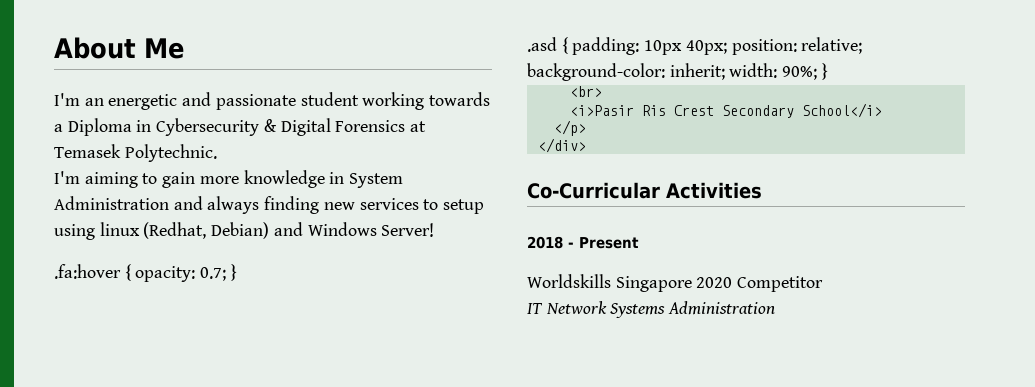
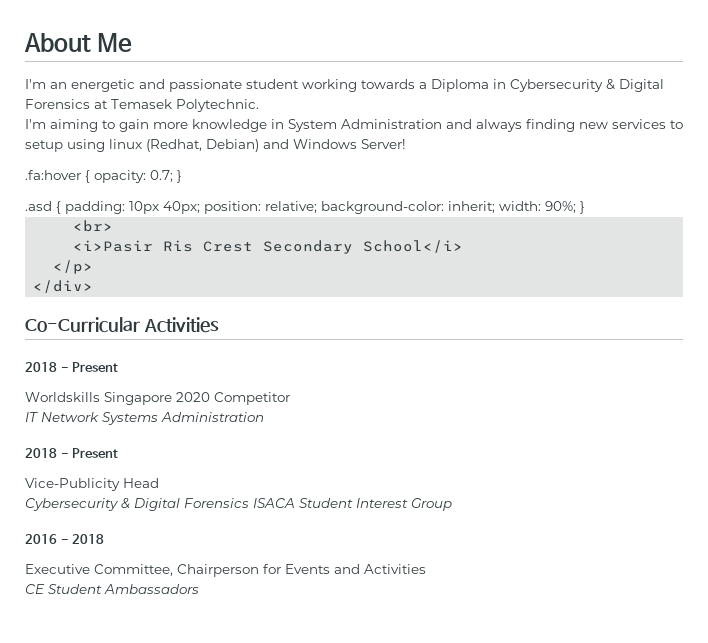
  IT Network Systems Administration
+ 2018 - Present
+ Vice-Publicity Head
+ Cybersecurity & Digital Forensics ISACA Student Interest Group
+ 2016 - 2018
+ Executive Committee, Chairperson for Events and Activities
+ CE Student Ambassadors

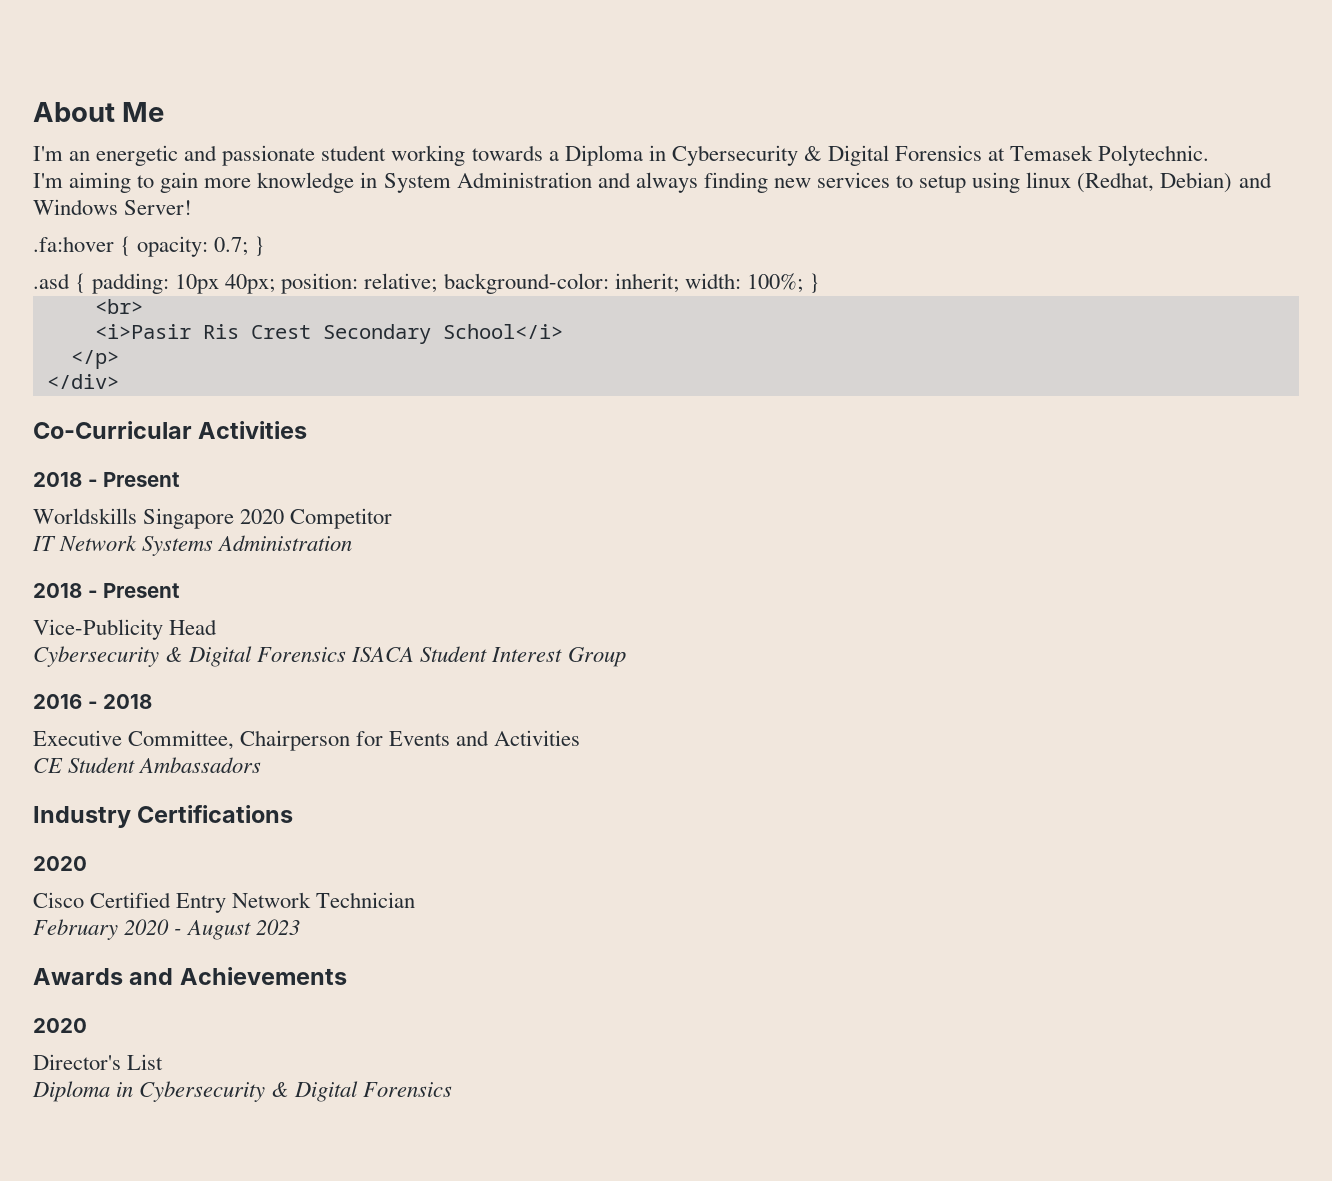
- .asd { padding: 10px 40px; position: relative; background-color: inherit; width: 90%; }
+ .asd { padding: 10px 40px; position: relative; background-color: inherit; width: 100%; }
+ Industry Certifications
+ 2020
+ Cisco Certified Entry Network Technician
+ February 2020 - August 2023
+ Awards and Achievements
+ 2020
+ Director's List
+ Diploma in Cybersecurity & Digital Forensics

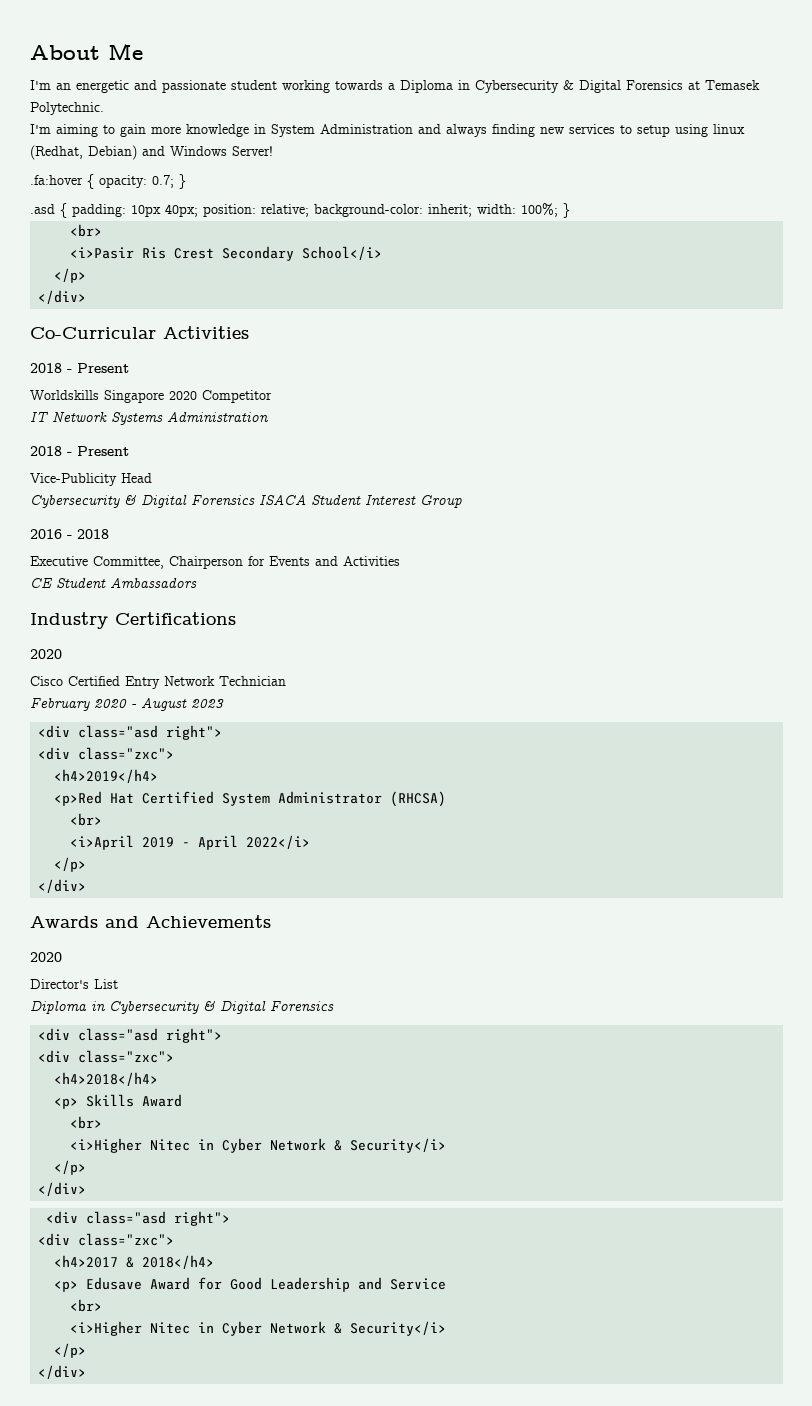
  February 2020 - August 2023
+ <div class="asd right">
+ <div class="zxc">
+ <h4>2019</h4>
+ <p>Red Hat Certified System Administrator (RHCSA)
+ <br>
+ <i>April 2019 - April 2022</i>
+ </p>
+ </div>
  Director's List
  Diploma in Cybersecurity & Digital Forensics
+ <div class="asd right">
+ <div class="zxc">
+ <h4>2018</h4>
+ <p> Skills Award
+ <br>
+ <i>Higher Nitec in Cyber Network & Security</i>
+ </p>
+ </div>
+ <div class="asd right">
+ <div class="zxc">
+ <h4>2017 & 2018</h4>
+ <p> Edusave Award for Good Leadership and Service
+ <br>
+ <i>Higher Nitec in Cyber Network & Security</i>
+ </p>
+ </div>

